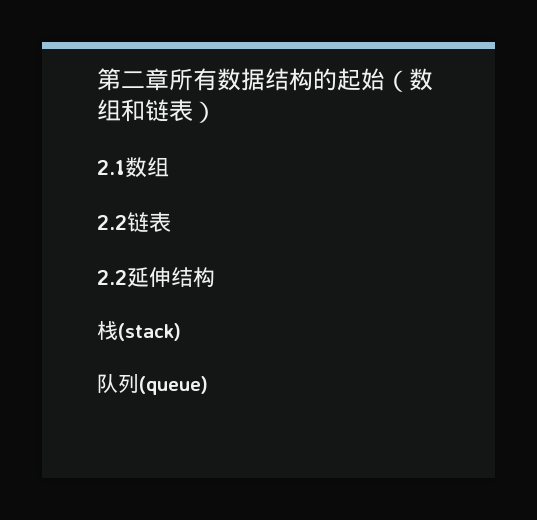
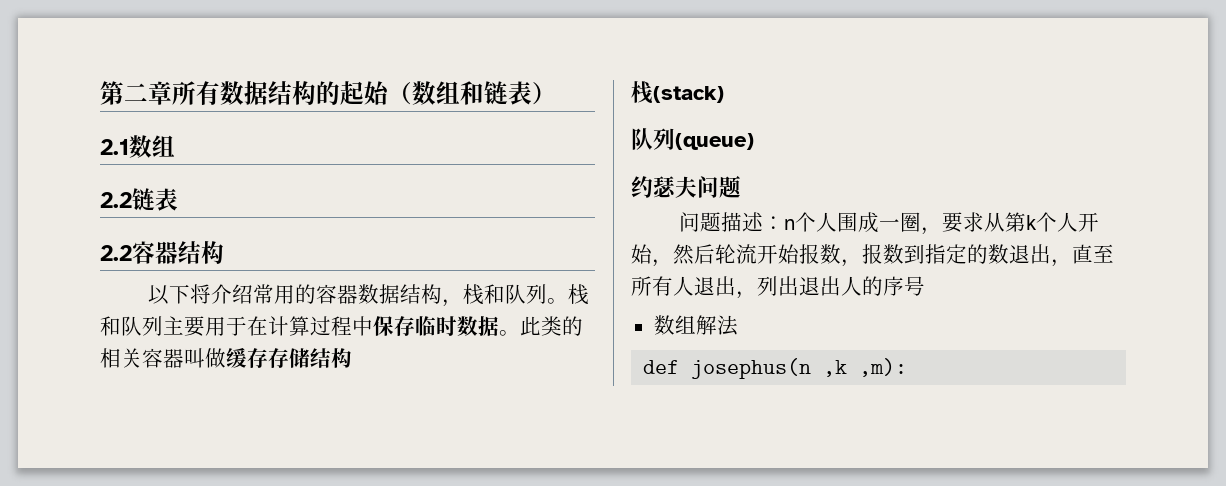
- 2.2延伸结构
+ 2.2容器结构
+ 以下将介绍常用的容器数据结构，栈和队列。栈和队列主要用于在计算过程中保存临时数据。此类的相关容器叫做缓存存储结构
+ 约瑟夫问题
+ 问题描述：n个人围成一圈，要求从第k个人开始，然后轮流开始报数，报数到指定的数退出，直至所有人退出，列出退出人的序号
+ 数组解法
+ def josephus(n ,k ,m):

